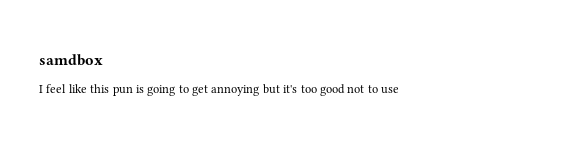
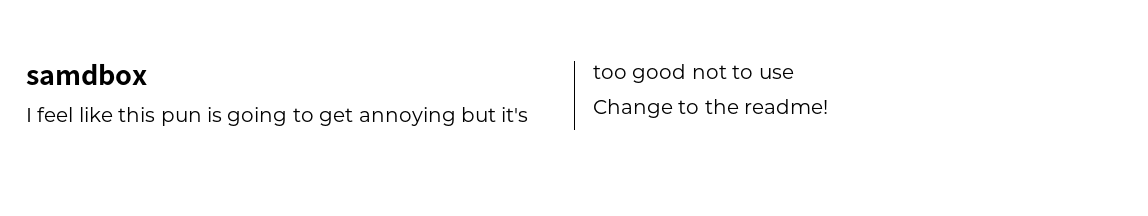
+ Change to the readme!

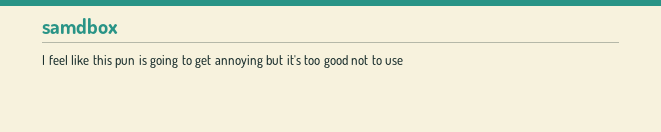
- Change to the readme!

